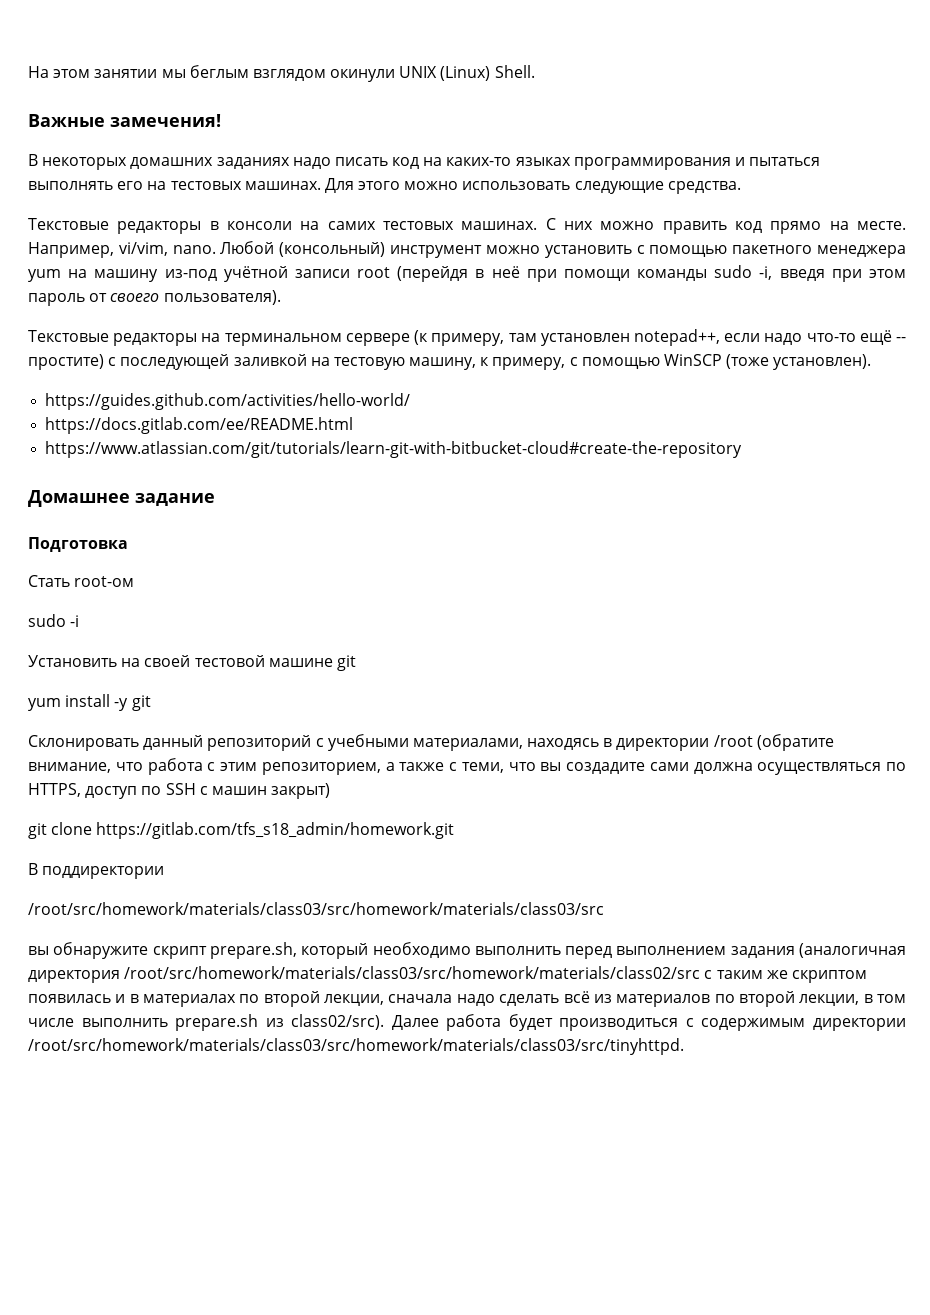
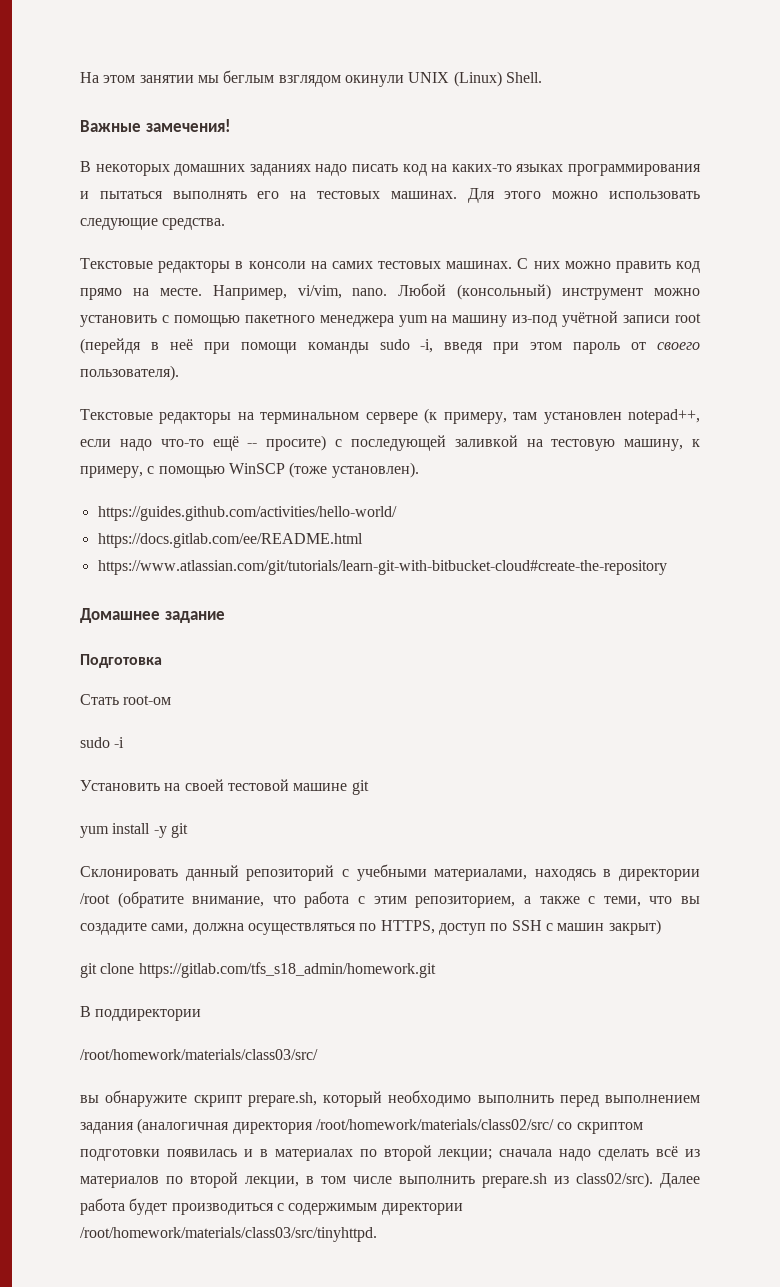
- Текстовые редакторы на терминальном сервере (к примеру, там установлен notepad++, если надо что-то ещё -- простите) с последующей заливкой на тестовую машину, к примеру, с помощью WinSCP (тоже установлен).
+ Текстовые редакторы на терминальном сервере (к примеру, там установлен notepad++, если надо что-то ещё -- просите) с последующей заливкой на тестовую машину, к примеру, с помощью WinSCP (тоже установлен).
- Склонировать данный репозиторий с учебными материалами, находясь в директории /root (обратите внимание, что работа с этим репозиторием, а также с теми, что вы создадите сами должна осуществляться по HTTPS, доступ по SSH с машин закрыт)
+ Склонировать данный репозиторий с учебными материалами, находясь в директории /root (обратите внимание, что работа с этим репозиторием, а также с теми, что вы создадите сами, должна осуществляться по HTTPS, доступ по SSH с машин закрыт)
- /root/src/homework/materials/class03/src/homework/materials/class03/src
+ /root/homework/materials/class03/src/
- вы обнаружите скрипт prepare.sh, который необходимо выполнить перед выполнением задания (аналогичная директория /root/src/homework/materials/class03/src/homework/materials/class02/src с таким же скриптом появилась и в материалах по второй лекции, сначала надо сделать всё из материалов по второй лекции, в том числе выполнить prepare.sh из class02/src).
+ вы обнаружите скрипт prepare.sh, который необходимо выполнить перед выполнением задания (аналогичная директория /root/homework/materials/class02/src/ со скриптом подготовки появилась и в материалах по второй лекции; сначала надо сделать всё из материалов по второй лекции, в том числе выполнить prepare.sh из class02/src).
- Далее работа будет производиться с содержимым директории /root/src/homework/materials/class03/src/homework/materials/class03/src/tinyhttpd.
+ Далее работа будет производиться с содержимым директории /root/homework/materials/class03/src/tinyhttpd.

